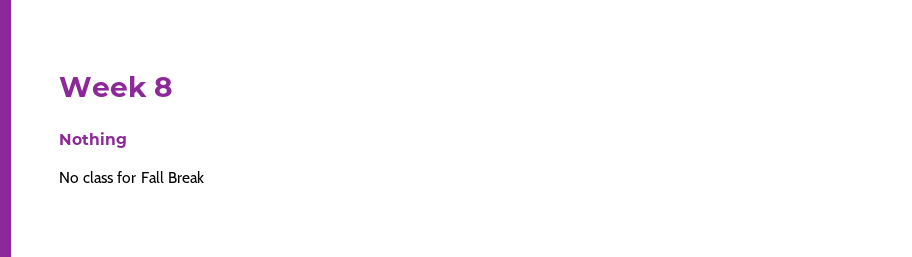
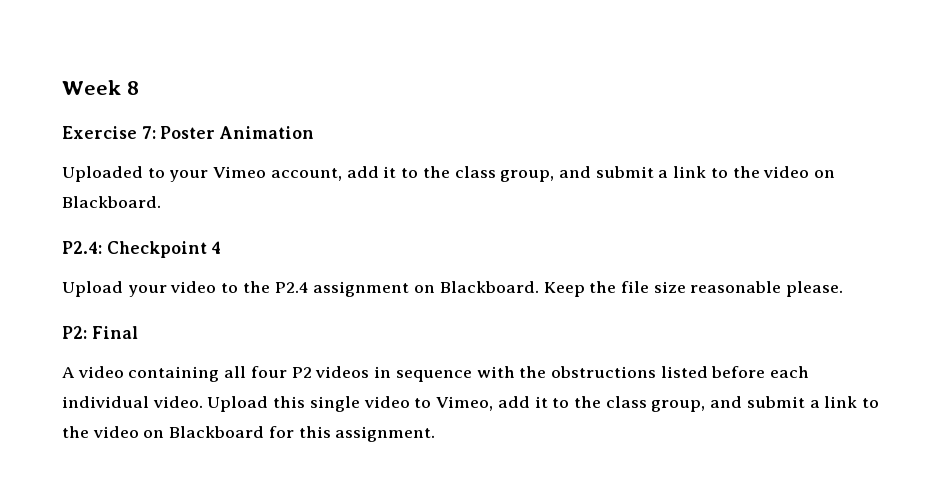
- Nothing
- No class for Fall Break
+ Exercise 7: Poster Animation
+ Uploaded to your Vimeo account, add it to the class group, and submit a link to the video on Blackboard.
+ P2.4: Checkpoint 4
+ Upload your video to the P2.4 assignment on Blackboard. Keep the file size reasonable please.
+ P2: Final
+ A video containing all four P2 videos in sequence with the obstructions listed before each individual video. Upload this single video to Vimeo, add it to the class group, and submit a link to the video on Blackboard for this assignment.

